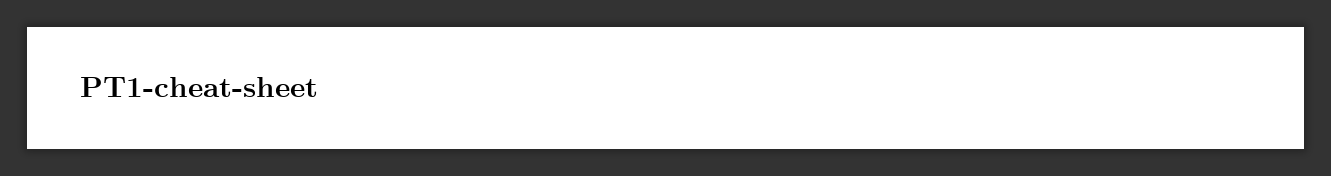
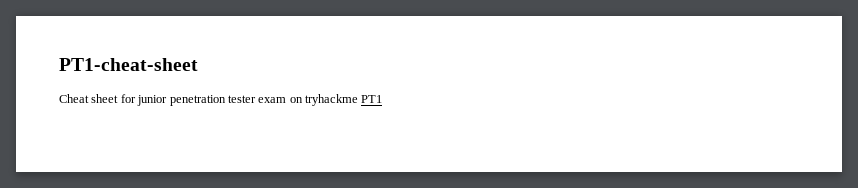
+ Cheat sheet for junior penetration tester exam on tryhackme PT1

